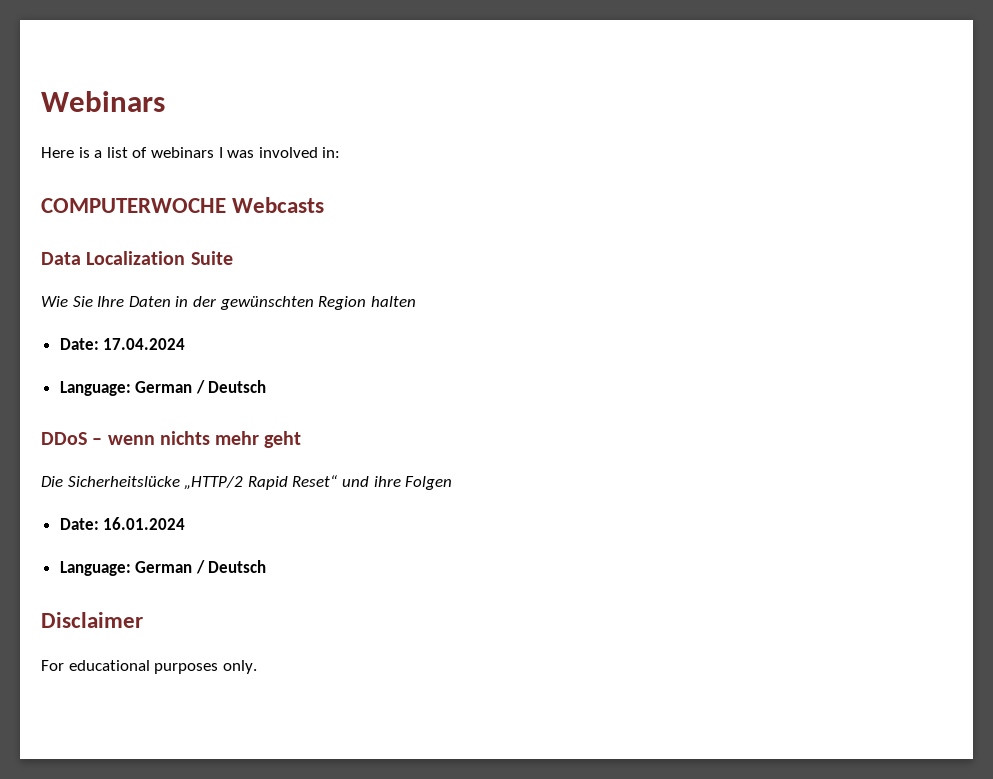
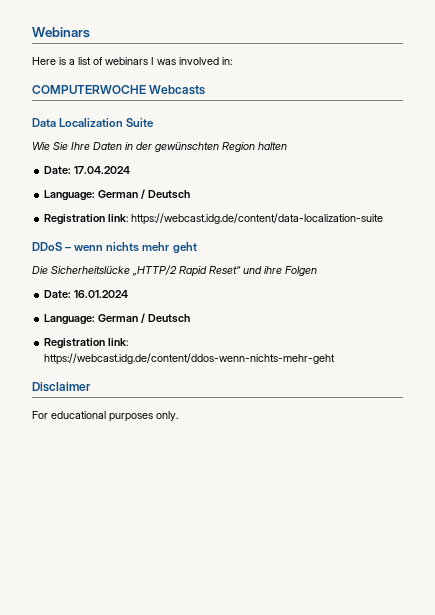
+ Registration link: https://webcast.idg.de/content/data-localization-suite
+ Registration link: https://webcast.idg.de/content/ddos-wenn-nichts-mehr-geht

